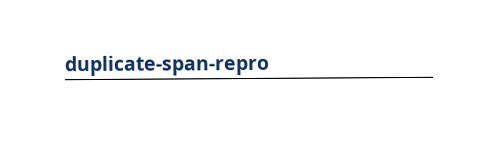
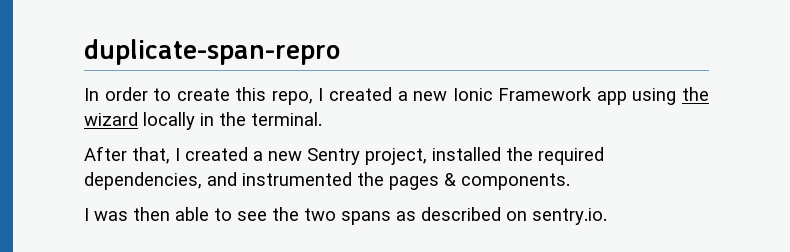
+ In order to create this repo, I created a new Ionic Framework app using the wizard locally in the terminal.
+ After that, I created a new Sentry project, installed the required dependencies, and instrumented the pages & components.
+ I was then able to see the two spans as described on sentry.io.

